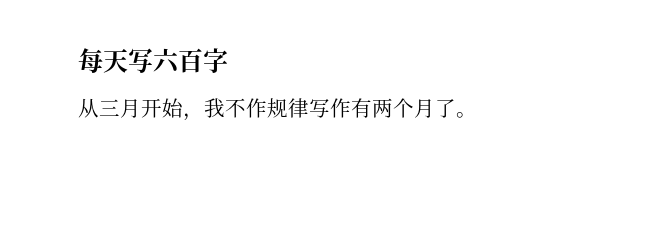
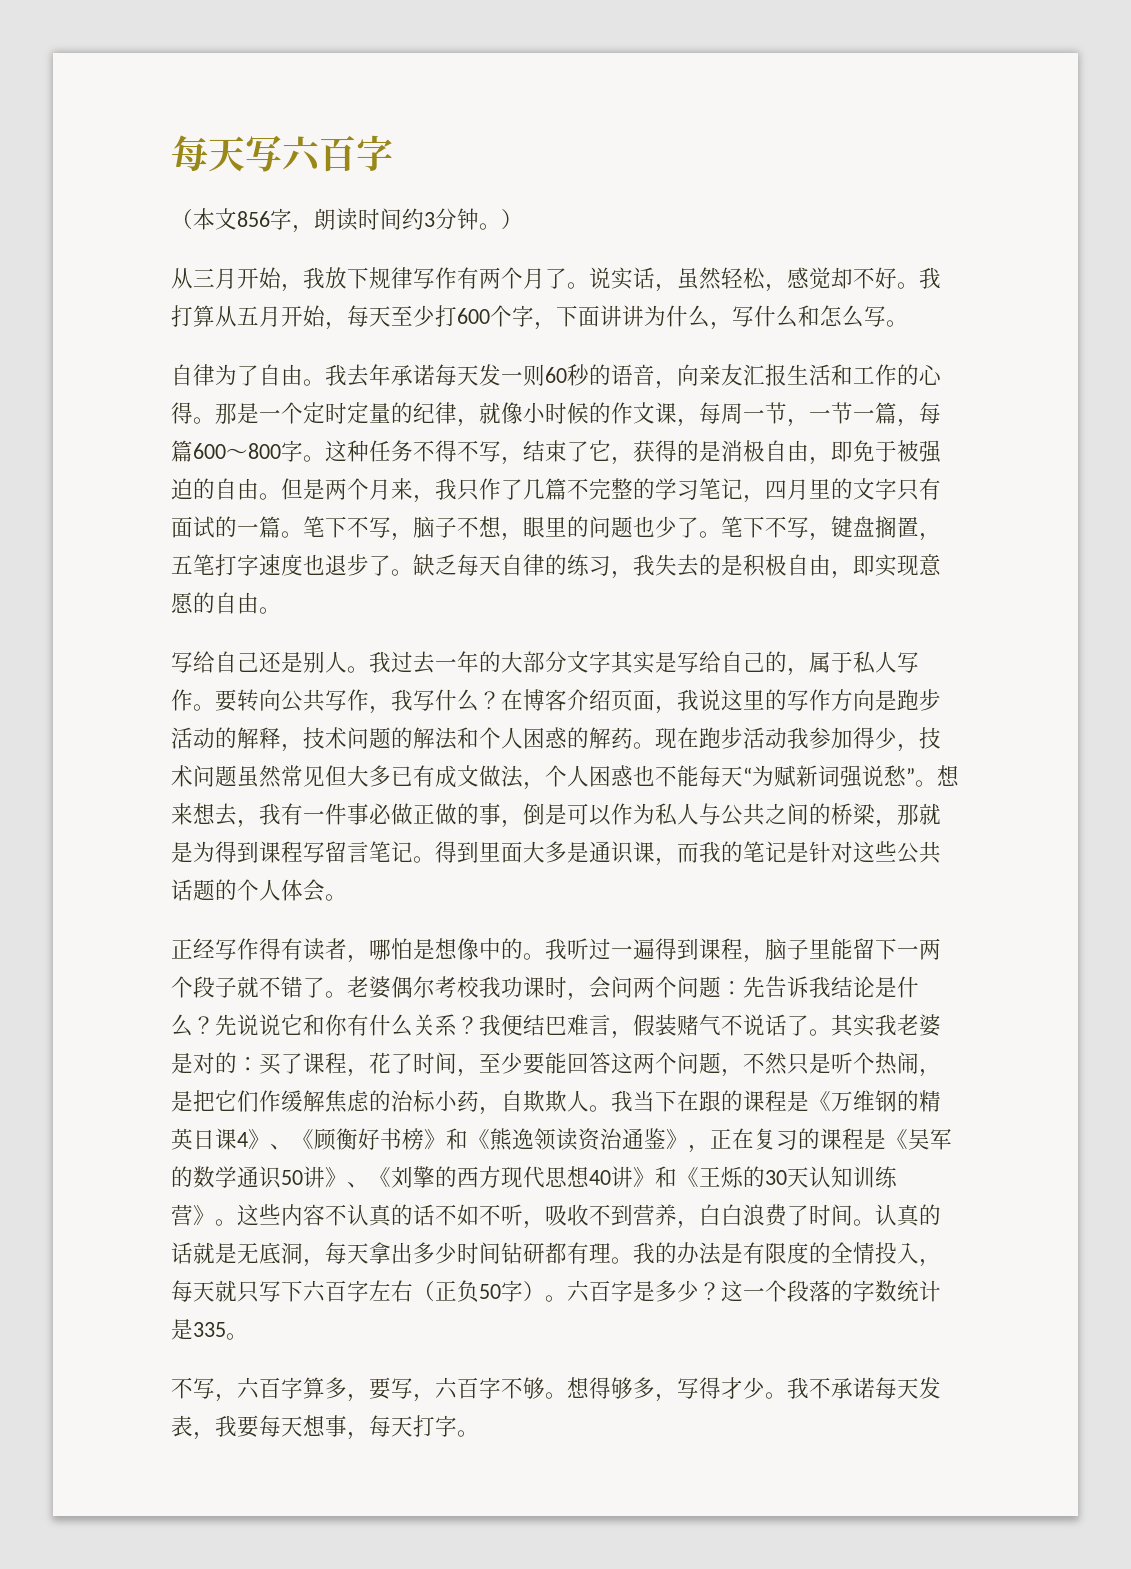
+ （本文856字，朗读时间约3分钟。）
- 从三月开始，我不作规律写作有两个月了。
+ 从三月开始，我放下规律写作有两个月了。
+ 说实话，虽然轻松，感觉却不好。我打算从五月开始，每天至少打600个字，下面讲讲为什么，写什么和怎么写。
+ 自律为了自由。我去年承诺每天发一则60秒的语音，向亲友汇报生活和工作的心得。那是一个定时定量的纪律，就像小时候的作文课，每周一节，一节一篇，每篇600～800字。这种任务不得不写，结束了它，获得的是消极自由，即免于被强迫的自由。但是两个月来，我只作了几篇不完整的学习笔记，四月里的文字只有面试的一篇。笔下不写，脑子不想，眼里的问题也少了。笔下不写，键盘搁置，五笔打字速度也退步了。缺乏每天自律的练习，我失去的是积极自由，即实现意愿的自由。
+ 写给自己还是别人。我过去一年的大部分文字其实是写给自己的，属于私人写作。要转向公共写作，我写什么？在博客介绍页面，我说这里的写作方向是跑步活动的解释，技术问题的解法和个人困惑的解药。现在跑步活动我参加得少，技术问题虽然常见但大多已有成文做法，个人困惑也不能每天“为赋新词强说愁”。想来想去，我有一件事必做正做的事，倒是可以作为私人与公共之间的桥梁，那就是为得到课程写留言笔记。得到里面大多是通识课，而我的笔记是针对这些公共话题的个人体会。
+ 正经写作得有读者，哪怕是想像中的。我听过一遍得到课程，脑子里能留下一两个段子就不错了。老婆偶尔考校我功课时，会问两个问题：先告诉我结论是什么？先说说它和你有什么关系？我便结巴难言，假装赌气不说话了。其实我老婆是对的：买了课程，花了时间，至少要能回答这两个问题，不然只是听个热闹，是把它们作缓解焦虑的治标小药，自欺欺人。我当下在跟的课程是《万维钢的精英日课4》、《顾衡好书榜》和《熊逸领读资治通鉴》，正在复习的课程是《吴军的数学通识50讲》、《刘擎的西方现代思想40讲》和《王烁的30天认知训练营》。这些内容不认真的话不如不听，吸收不到营养，白白浪费了时间。认真的话就是无底洞，每天拿出多少时间钻研都有理。我的办法是有限度的全情投入，每天就只写下六百字左右（正负50字）。六百字是多少？这一个段落的字数统计是335。
+ 不写，六百字算多，要写，六百字不够。想得够多，写得才少。我不承诺每天发表，我要每天想事，每天打字。

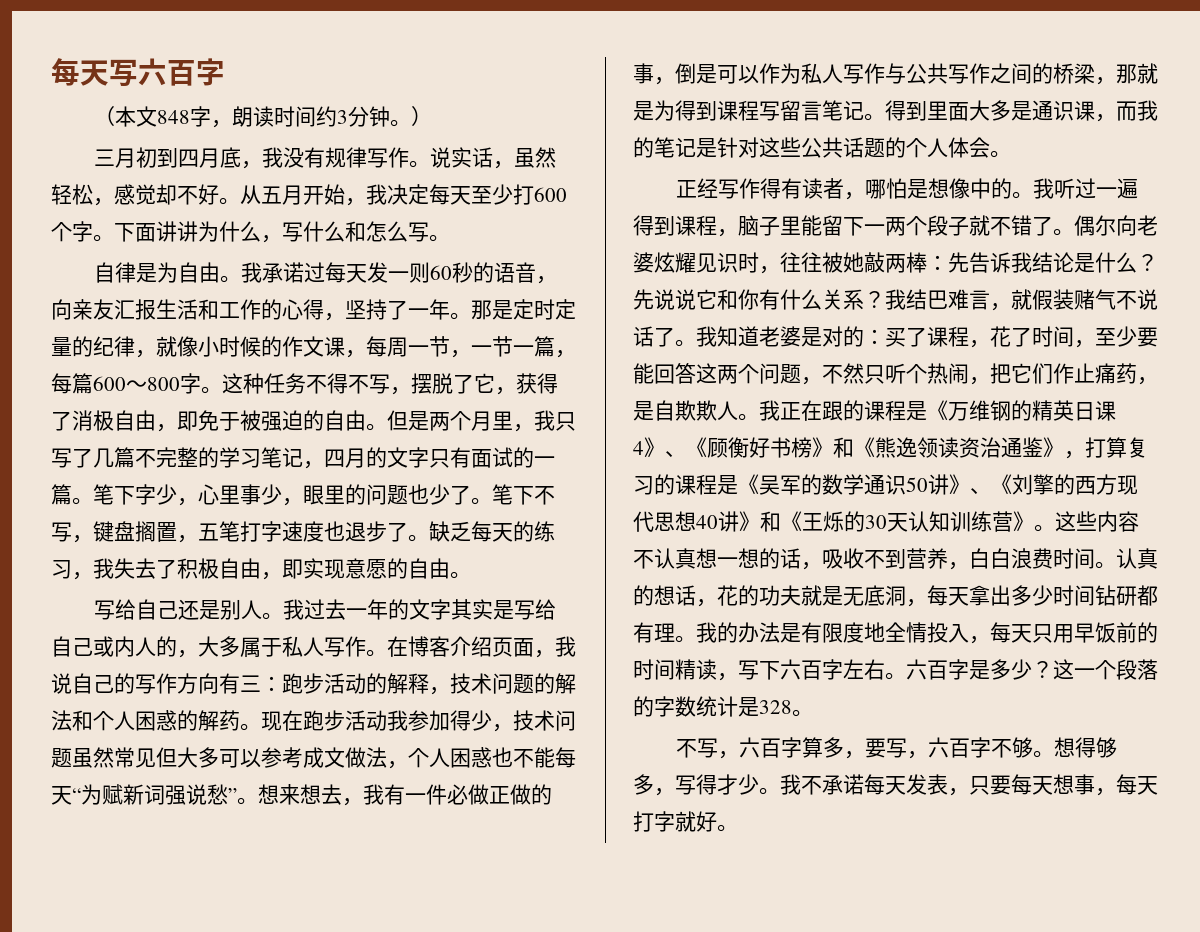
- （本文856字，朗读时间约3分钟。）
+ （本文848字，朗读时间约3分钟。）
- 从三月开始，我放下规律写作有两个月了。
+ 三月初到四月底，我没有规律写作。
- 我打算从五月开始，每天至少打600个字，下面讲讲为什么，写什么和怎么写。
+ 从五月开始，我决定每天至少打600个字。下面讲讲为什么，写什么和怎么写。
- 自律为了自由。
+ 自律是为自由。
- 我去年承诺每天发一则60秒的语音，向亲友汇报生活和工作的心得。那是一个定时定量的纪律，就像小时候的作文课，每周一节，一节一篇，每篇600～800字。
+ 我承诺过每天发一则60秒的语音，向亲友汇报生活和工作的心得，坚持了一年。那是定时定量的纪律，就像小时候的作文课，每周一节，一节一篇，每篇600～800字。
- 这种任务不得不写，结束了它，获得的是消极自由，即免于被强迫的自由。
+ 这种任务不得不写，摆脱了它，获得了消极自由，即免于被强迫的自由。
- 但是两个月来，我只作了几篇不完整的学习笔记，四月里的文字只有面试的一篇。
+ 但是两个月里，我只写了几篇不完整的学习笔记，四月的文字只有面试的一篇。
- 笔下不写，脑子不想，眼里的问题也少了。
+ 笔下字少，心里事少，眼里的问题也少了。
- 缺乏每天自律的练习，我失去的是积极自由，即实现意愿的自由。
+ 缺乏每天的练习，我失去了积极自由，即实现意愿的自由。
- 我过去一年的大部分文字其实是写给自己的，属于私人写作。要转向公共写作，我写什么？
+ 我过去一年的文字其实是写给自己或内人的，大多属于私人写作。
- 在博客介绍页面，我说这里的写作方向是跑步活动的解释，技术问题的解法和个人困惑的解药。
+ 在博客介绍页面，我说自己的写作方向有三：跑步活动的解释，技术问题的解法和个人困惑的解药。
- 现在跑步活动我参加得少，技术问题虽然常见但大多已有成文做法，个人困惑也不能每天“为赋新词强说愁”。
+ 现在跑步活动我参加得少，技术问题虽然常见但大多可以参考成文做法，个人困惑也不能每天“为赋新词强说愁”。
- 想来想去，我有一件事必做正做的事，倒是可以作为私人与公共之间的桥梁，那就是为得到课程写留言笔记。
+ 想来想去，我有一件必做正做的事，倒是可以作为私人写作与公共写作之间的桥梁，那就是为得到课程写留言笔记。
- 老婆偶尔考校我功课时，会问两个问题：先告诉我结论是什么？
+ 偶尔向老婆炫耀见识时，往往被她敲两棒：先告诉我结论是什么？
- 我便结巴难言，假装赌气不说话了。
+ 我结巴难言，就假装赌气不说话了。
- 其实我老婆是对的：买了课程，花了时间，至少要能回答这两个问题，不然只是听个热闹，是把它们作缓解焦虑的治标小药，自欺欺人。
+ 我知道老婆是对的：买了课程，花了时间，至少要能回答这两个问题，不然只听个热闹，把它们作止痛药，是自欺欺人。
- 我当下在跟的课程是《万维钢的精英日课4》、《顾衡好书榜》和《熊逸领读资治通鉴》，正在复习的课程是《吴军的数学通识50讲》、《刘擎的西方现代思想40讲》和《王烁的30天认知训练营》。
+ 我正在跟的课程是《万维钢的精英日课4》、《顾衡好书榜》和《熊逸领读资治通鉴》，打算复习的课程是《吴军的数学通识50讲》、《刘擎的西方现代思想40讲》和《王烁的30天认知训练营》。
- 这些内容不认真的话不如不听，吸收不到营养，白白浪费了时间。
+ 这些内容不认真想一想的话，吸收不到营养，白白浪费时间。
- 认真的话就是无底洞，每天拿出多少时间钻研都有理。
+ 认真的想话，花的功夫就是无底洞，每天拿出多少时间钻研都有理。
- 我的办法是有限度的全情投入，每天就只写下六百字左右（正负50字）。
+ 我的办法是有限度地全情投入，每天只用早饭前的时间精读，写下六百字左右。
- 这一个段落的字数统计是335。
+ 这一个段落的字数统计是328。
- 我不承诺每天发表，我要每天想事，每天打字。
+ 我不承诺每天发表，只要每天想事，每天打字就好。

